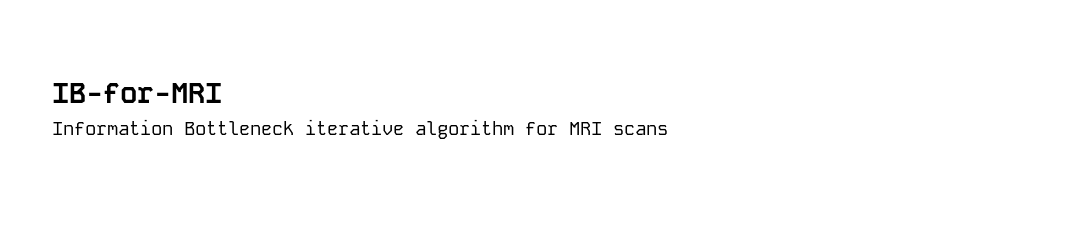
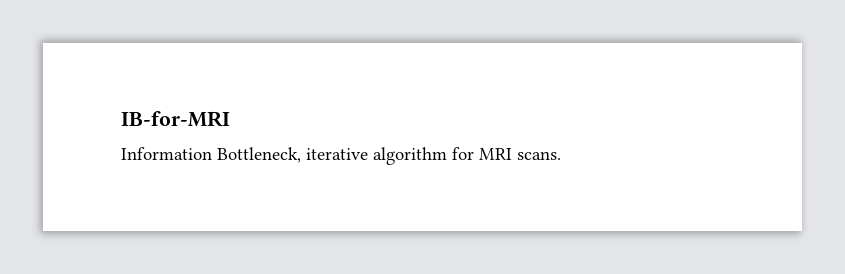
- Information Bottleneck iterative algorithm for MRI scans
+ Information Bottleneck, iterative algorithm for MRI scans.

